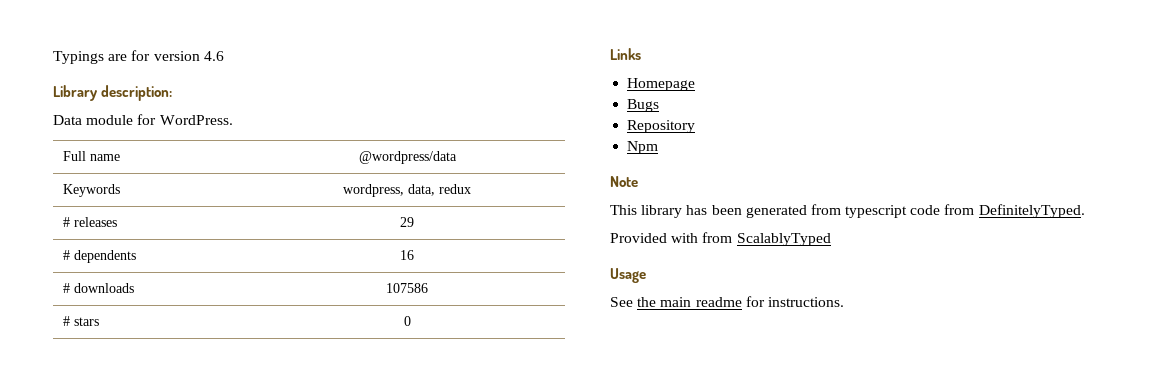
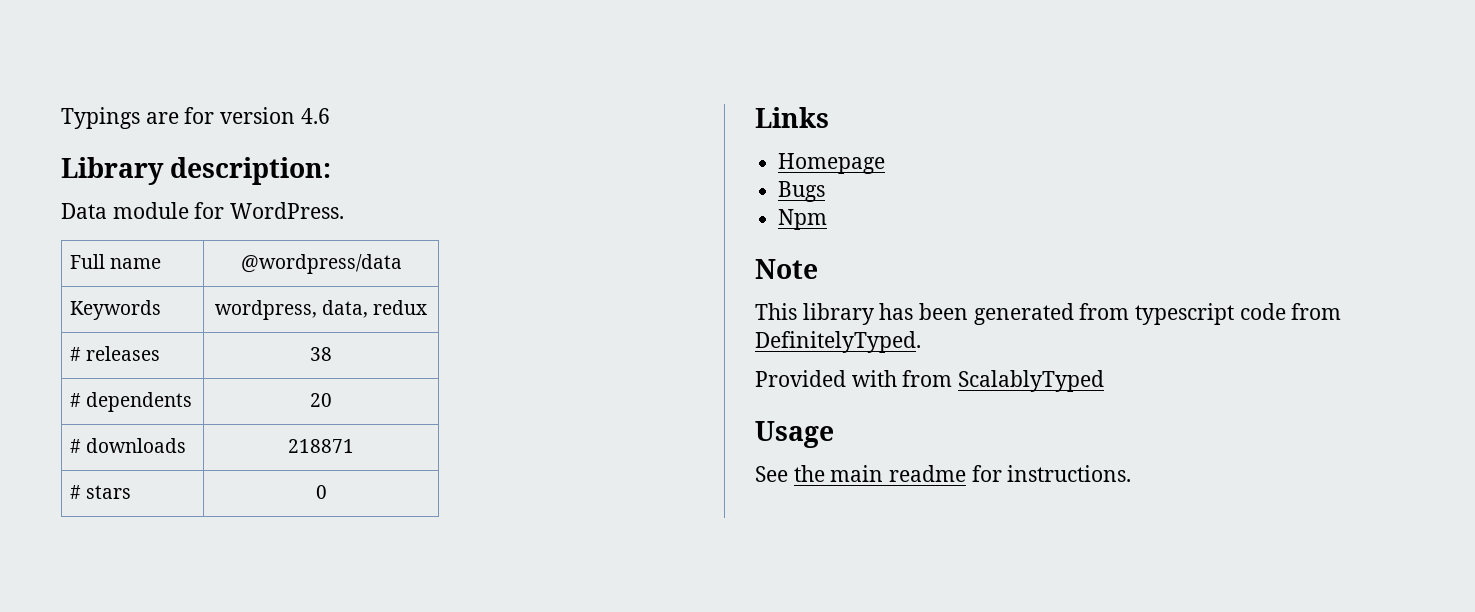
- # releases | 29
+ # releases | 38
- # dependents | 16
+ # dependents | 20
- # downloads | 107586
+ # downloads | 218871
- Repository

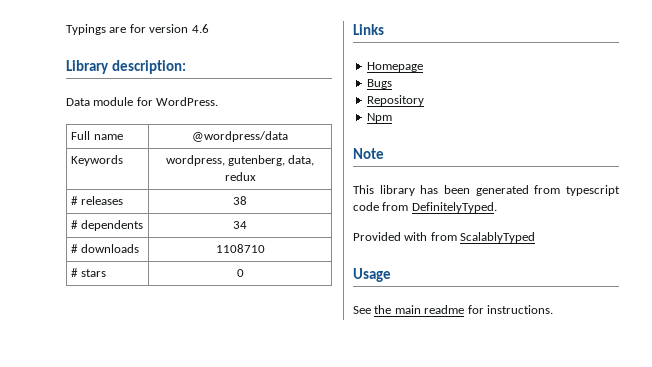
- Keywords | wordpress, data, redux
+ Keywords | wordpress, gutenberg, data, redux
- # dependents | 20
+ # dependents | 34
- # downloads | 218871
+ # downloads | 1108710
+ Repository

